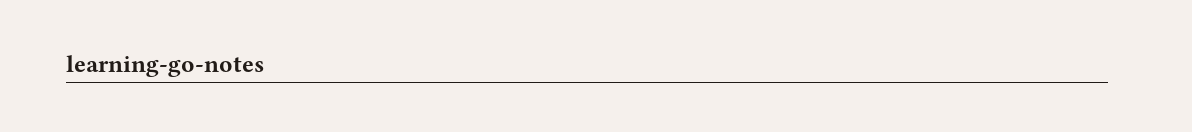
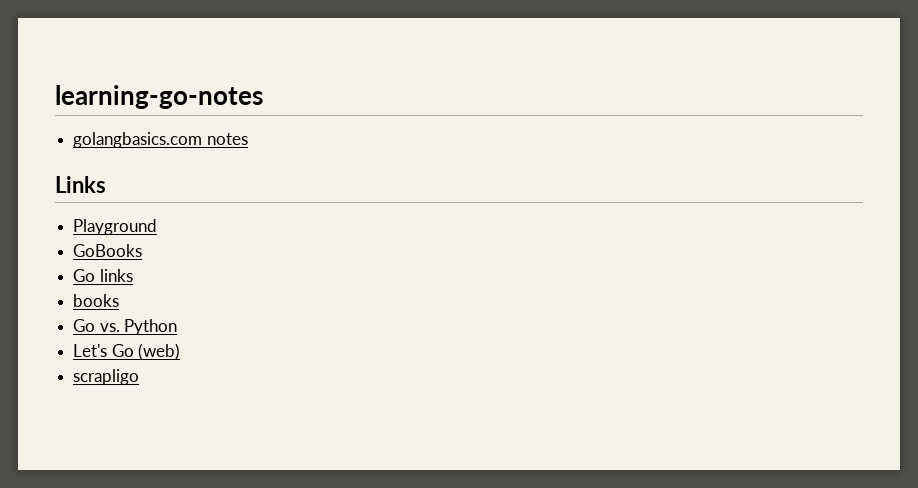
+ golangbasics.com notes
+ Links
+ Playground
+ GoBooks
+ Go links
+ books
+ Go vs. Python
+ Let's Go (web)
+ scrapligo

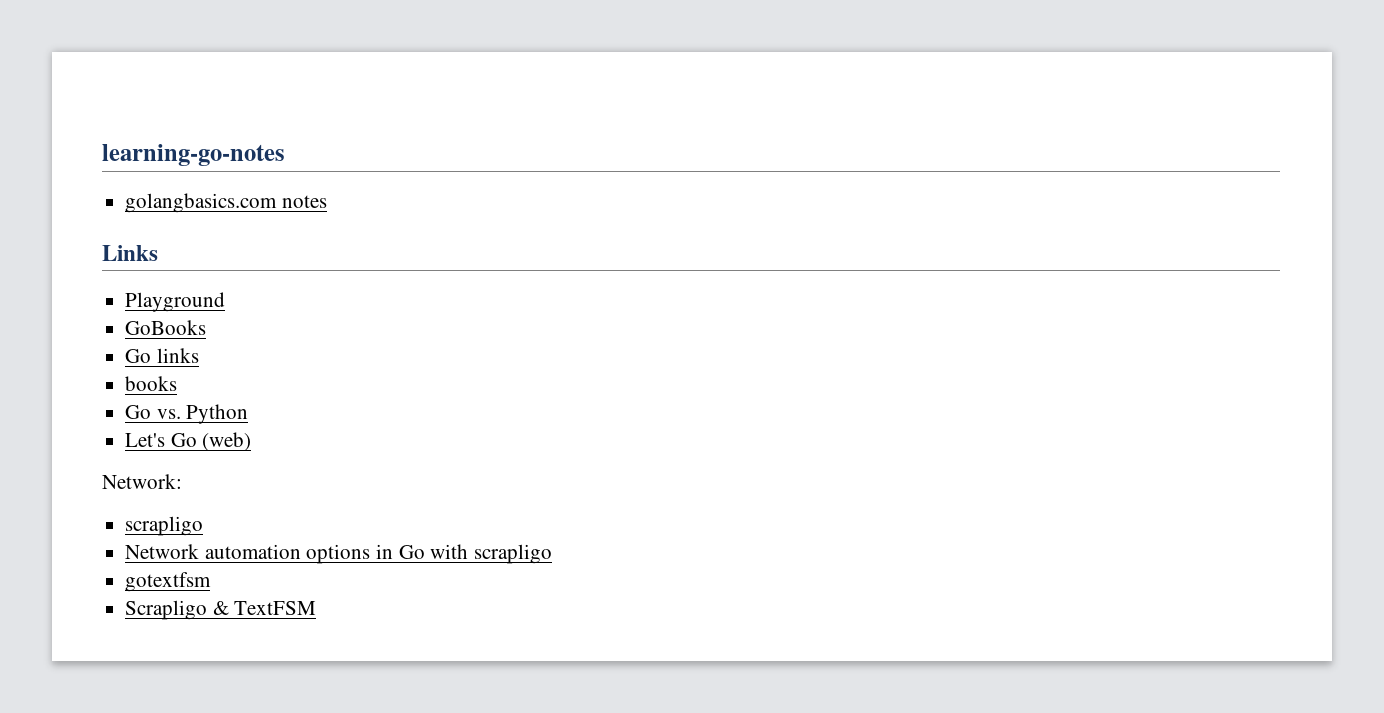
+ Network:
  scrapligo
+ Network automation options in Go with scrapligo
+ gotextfsm
+ Scrapligo & TextFSM

